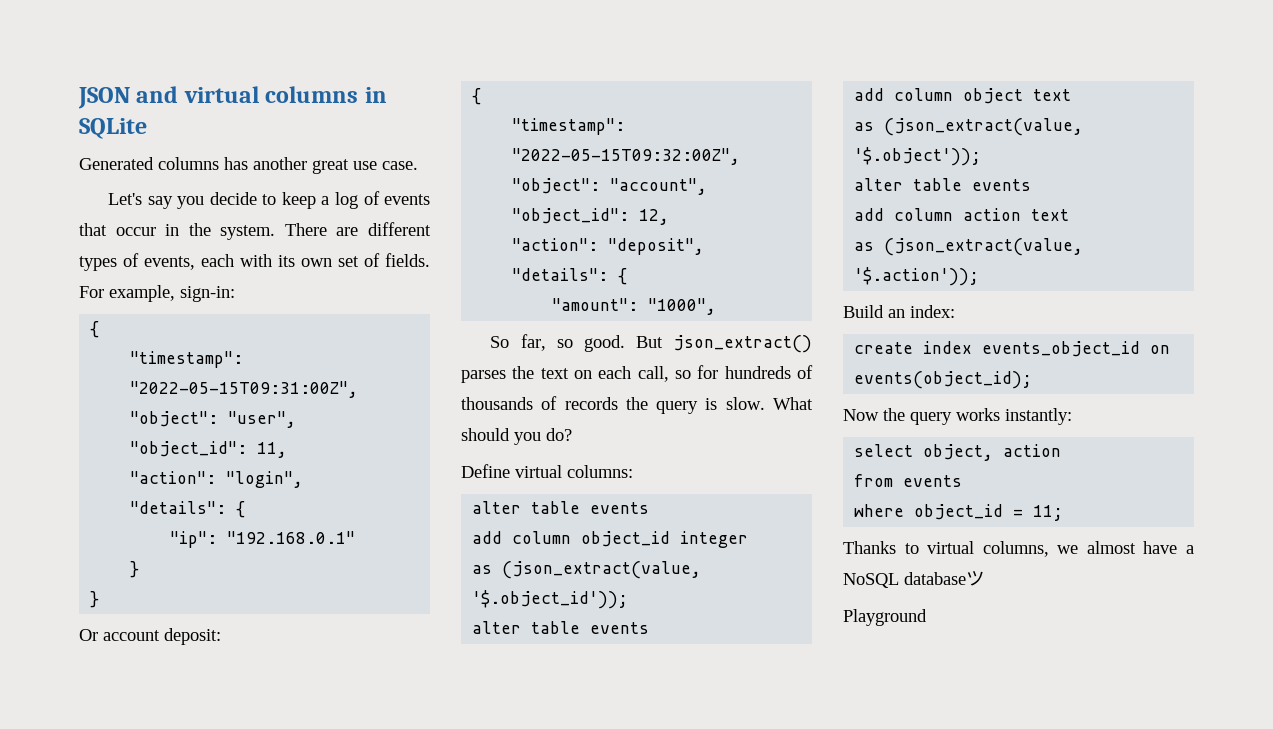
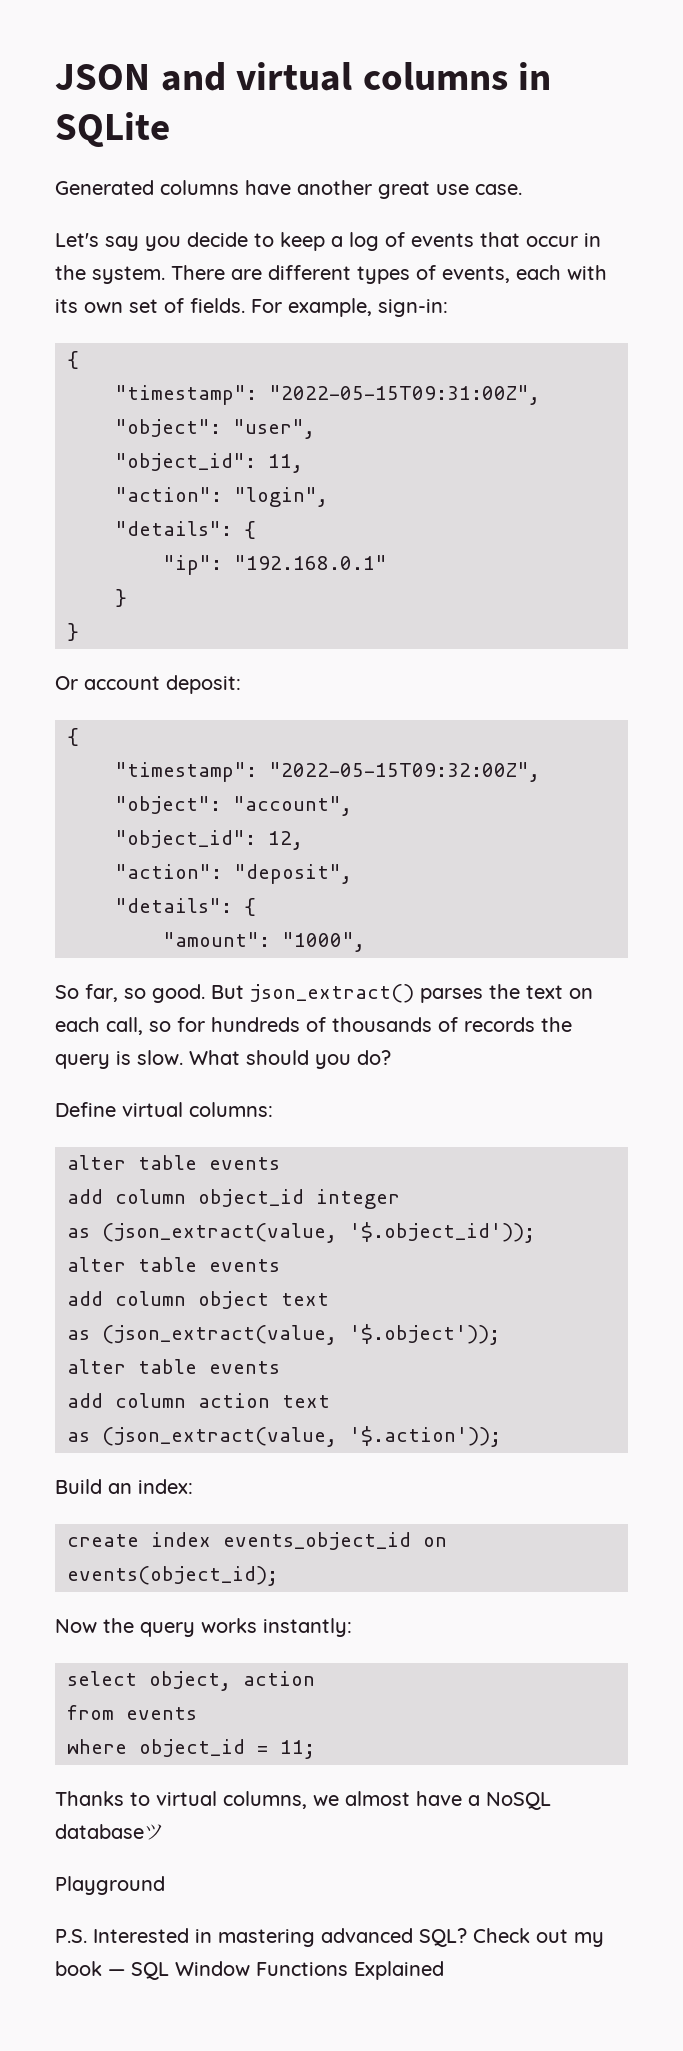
- Generated columns has another great use case.
+ Generated columns have another great use case.
+ P.S. Interested in mastering advanced SQL? Check out my book — SQL Window Functions Explained

